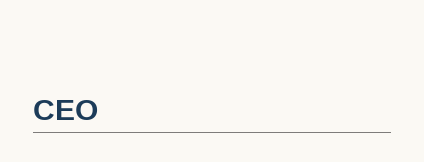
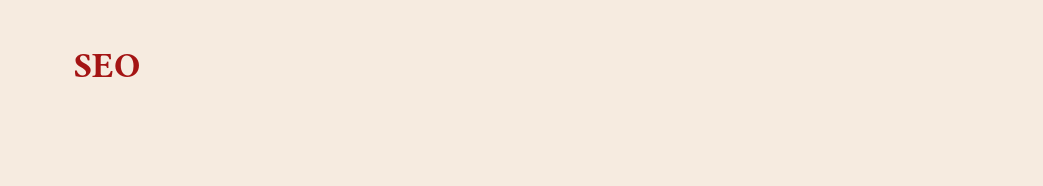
- СЕО
+ SEO

